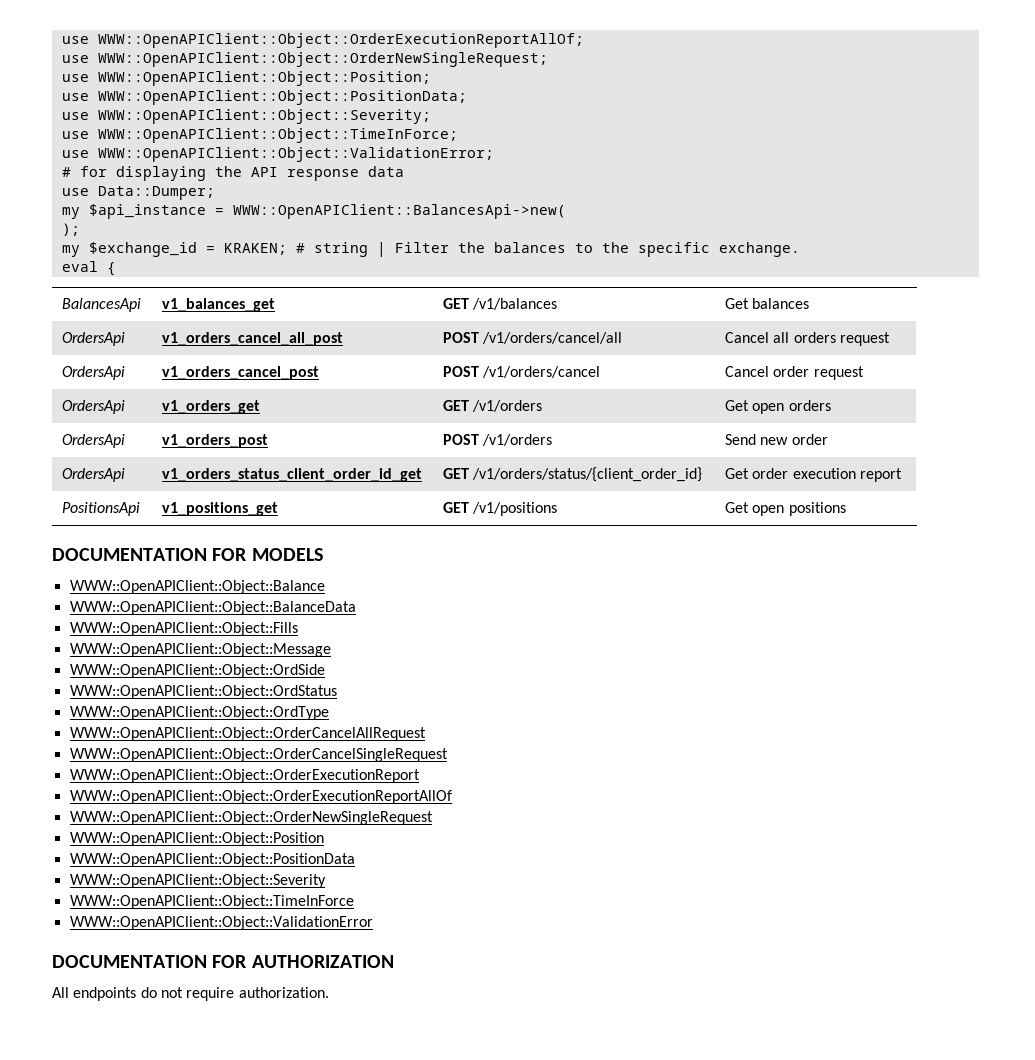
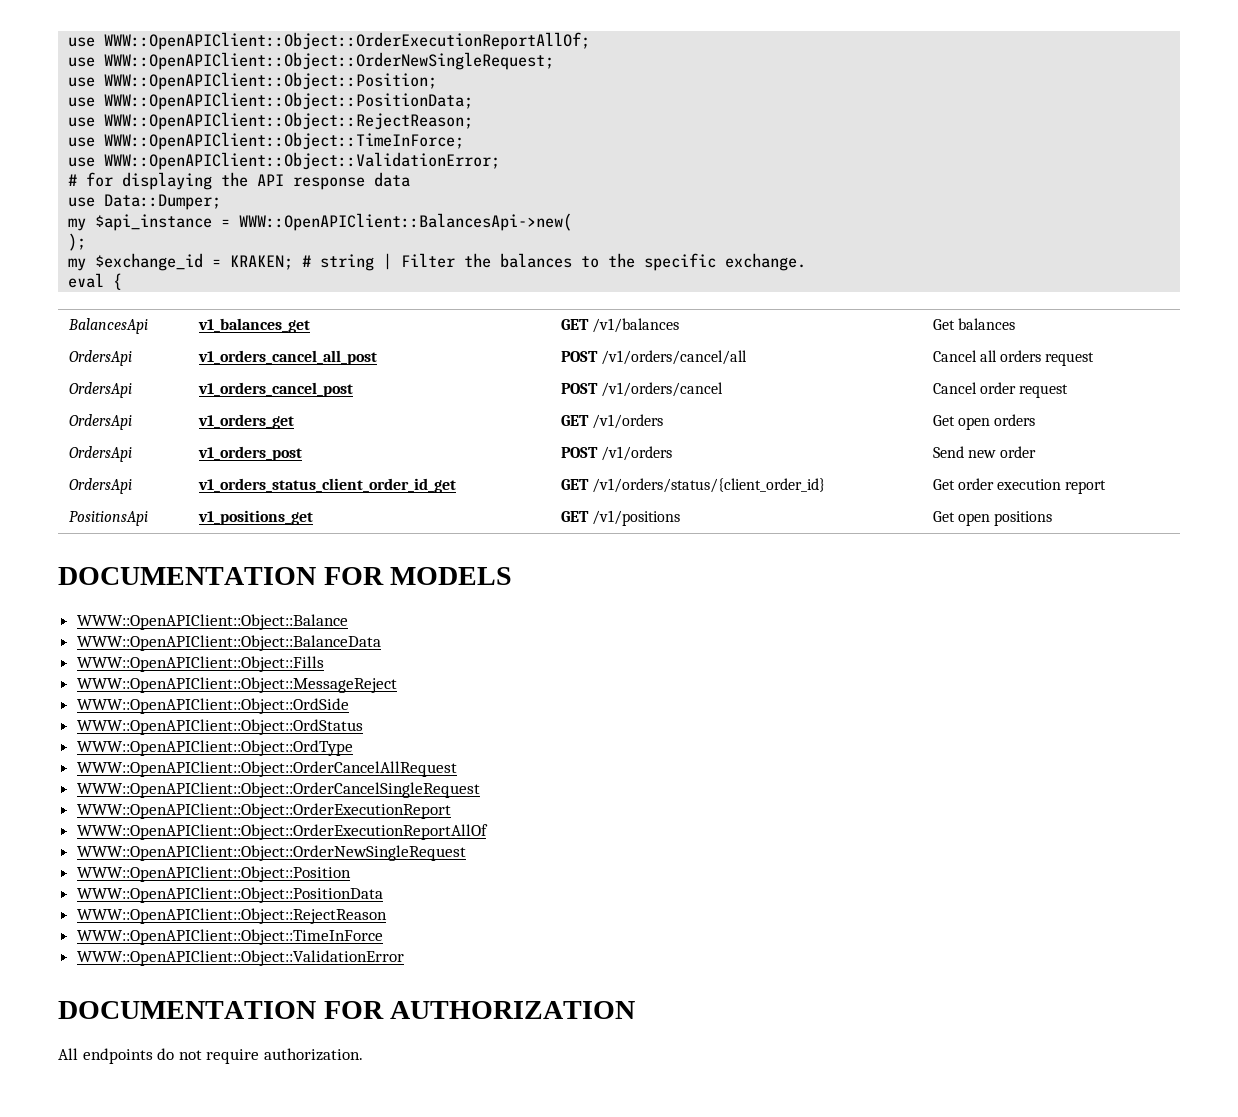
- use WWW::OpenAPIClient::Object::Severity;
+ use WWW::OpenAPIClient::Object::RejectReason;
- WWW::OpenAPIClient::Object::Message
+ WWW::OpenAPIClient::Object::MessageReject
- WWW::OpenAPIClient::Object::Severity
+ WWW::OpenAPIClient::Object::RejectReason

